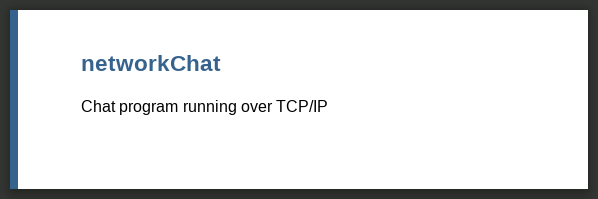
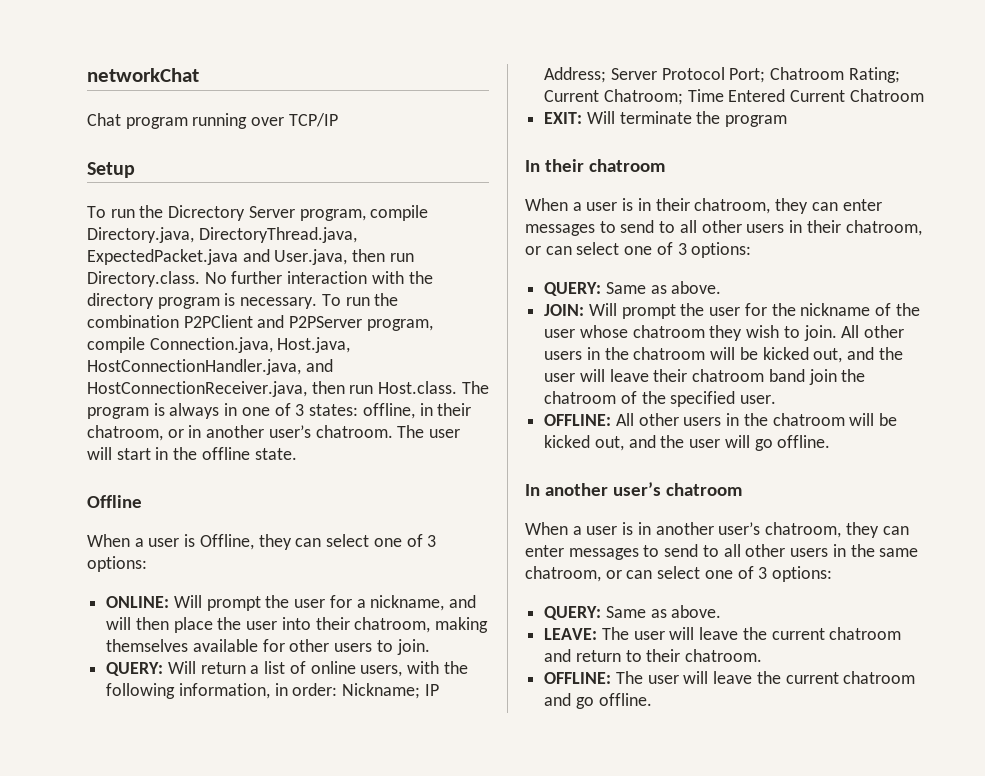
+ Setup
+ To run the Dicrectory Server program, compile Directory.java, DirectoryThread.java, ExpectedPacket.java and User.java, then run Directory.class. No further interaction with the directory program is necessary. To run the combination P2PClient and P2PServer program, compile Connection.java, Host.java, HostConnectionHandler.java, and HostConnectionReceiver.java, then run Host.class. The program is always in one of 3 states: offline, in their chatroom, or in another user’s chatroom. The user will start in the offline state.
+ Offline
+ When a user is Offline, they can select one of 3 options:
+ ONLINE: Will prompt the user for a nickname, and will then place the user into their chatroom, making themselves available for other users to join.
+ QUERY: Will return a list of online users, with the following information, in order: Nickname; IP Address; Server Protocol Port; Chatroom Rating; Current Chatroom; Time Entered Current Chatroom
+ EXIT: Will terminate the program
+ In their chatroom
+ When a user is in their chatroom, they can enter messages to send to all other users in their chatroom, or can select one of 3 options:
+ QUERY: Same as above.
+ JOIN: Will prompt the user for the nickname of the user whose chatroom they wish to join. All other users in the chatroom will be kicked out, and the user will leave their chatroom band join the chatroom of the specified user.
+ OFFLINE: All other users in the chatroom will be kicked out, and the user will go offline.
+ In another user’s chatroom
+ When a user is in another user’s chatroom, they can enter messages to send to all other users in the same chatroom, or can select one of 3 options:
+ QUERY: Same as above.
+ LEAVE: The user will leave the current chatroom and return to their chatroom.
+ OFFLINE: The user will leave the current chatroom and go offline.

